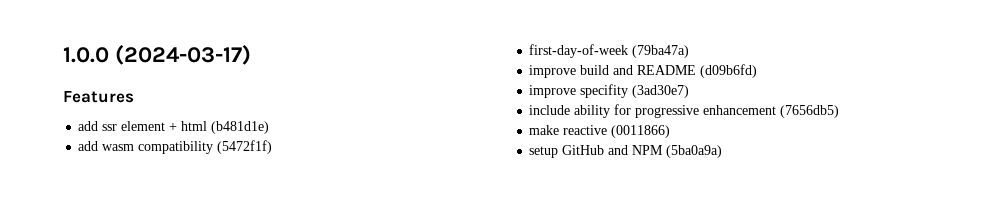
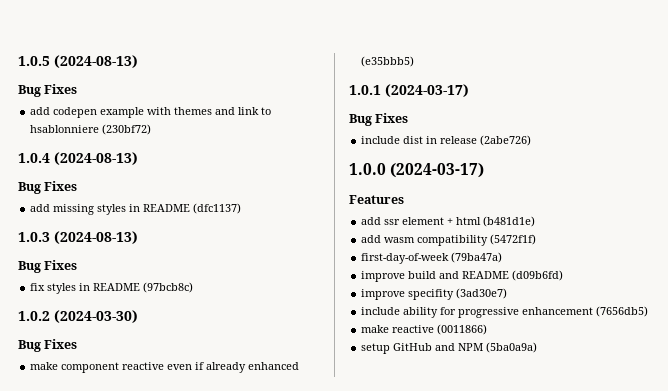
+ 1.0.5 (2024-08-13)
+ Bug Fixes
+ add codepen example with themes and link to hsablonniere (230bf72)
+ 1.0.4 (2024-08-13)
+ Bug Fixes
+ add missing styles in README (dfc1137)
+ 1.0.3 (2024-08-13)
+ Bug Fixes
+ fix styles in README (97bcb8c)
+ 1.0.2 (2024-03-30)
+ Bug Fixes
+ make component reactive even if already enhanced (e35bbb5)
+ 1.0.1 (2024-03-17)
+ Bug Fixes
+ include dist in release (2abe726)

